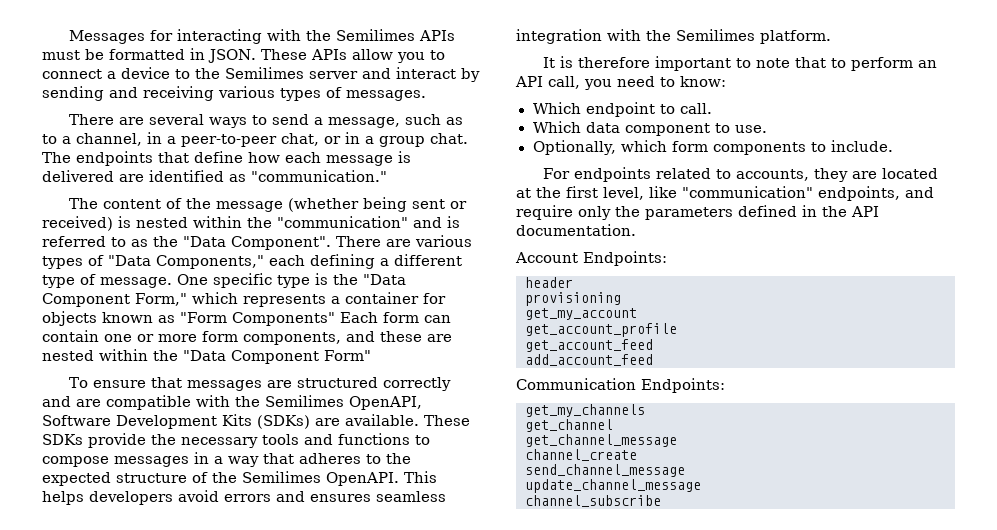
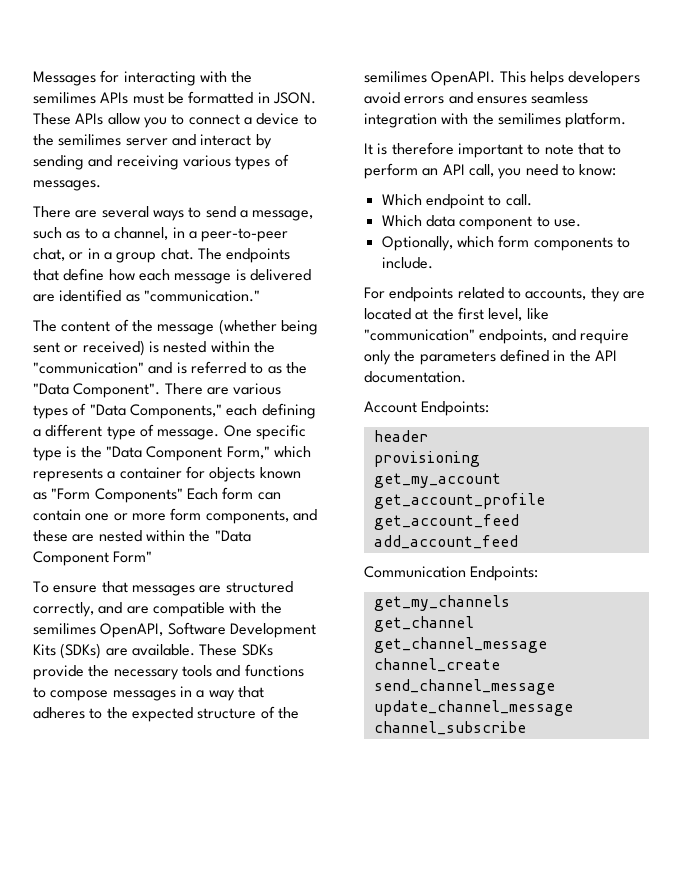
- Messages for interacting with the Semilimes APIs must be formatted in JSON.
+ Messages for interacting with the semilimes APIs must be formatted in JSON.
- These APIs allow you to connect a device to the Semilimes server and interact by sending and receiving various types of messages.
+ These APIs allow you to connect a device to the semilimes server and interact by sending and receiving various types of messages.
- To ensure that messages are structured correctly and are compatible with the Semilimes OpenAPI, Software Development Kits (SDKs) are available.
+ To ensure that messages are structured correctly, and are compatible with the semilimes OpenAPI, Software Development Kits (SDKs) are available.
- These SDKs provide the necessary tools and functions to compose messages in a way that adheres to the expected structure of the Semilimes OpenAPI.
+ These SDKs provide the necessary tools and functions to compose messages in a way that adheres to the expected structure of the semilimes OpenAPI.
- This helps developers avoid errors and ensures seamless integration with the Semilimes platform.
+ This helps developers avoid errors and ensures seamless integration with the semilimes platform.

